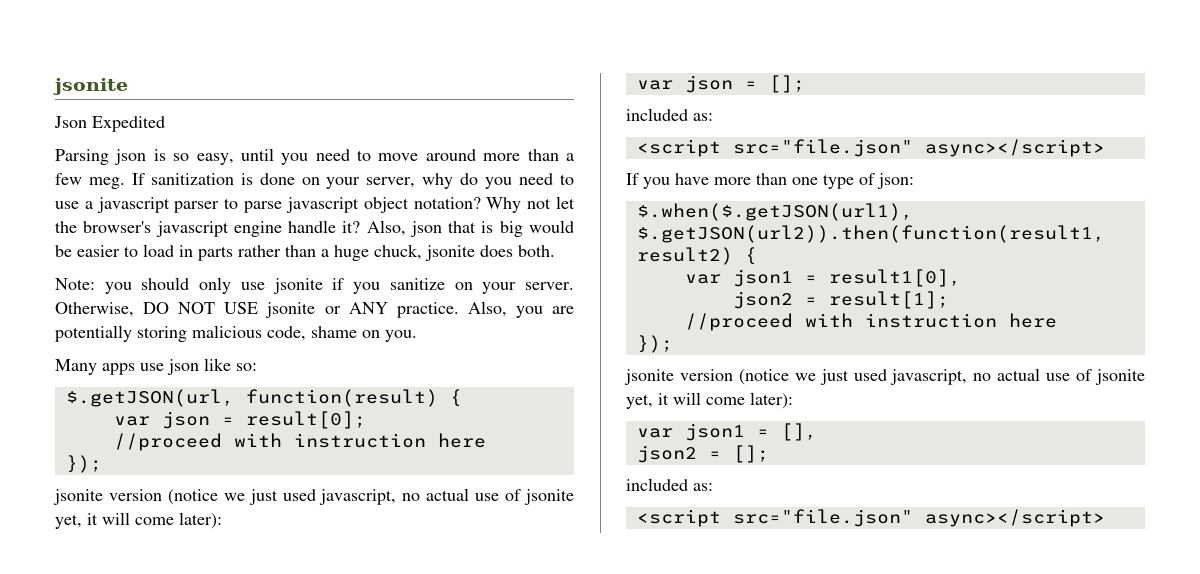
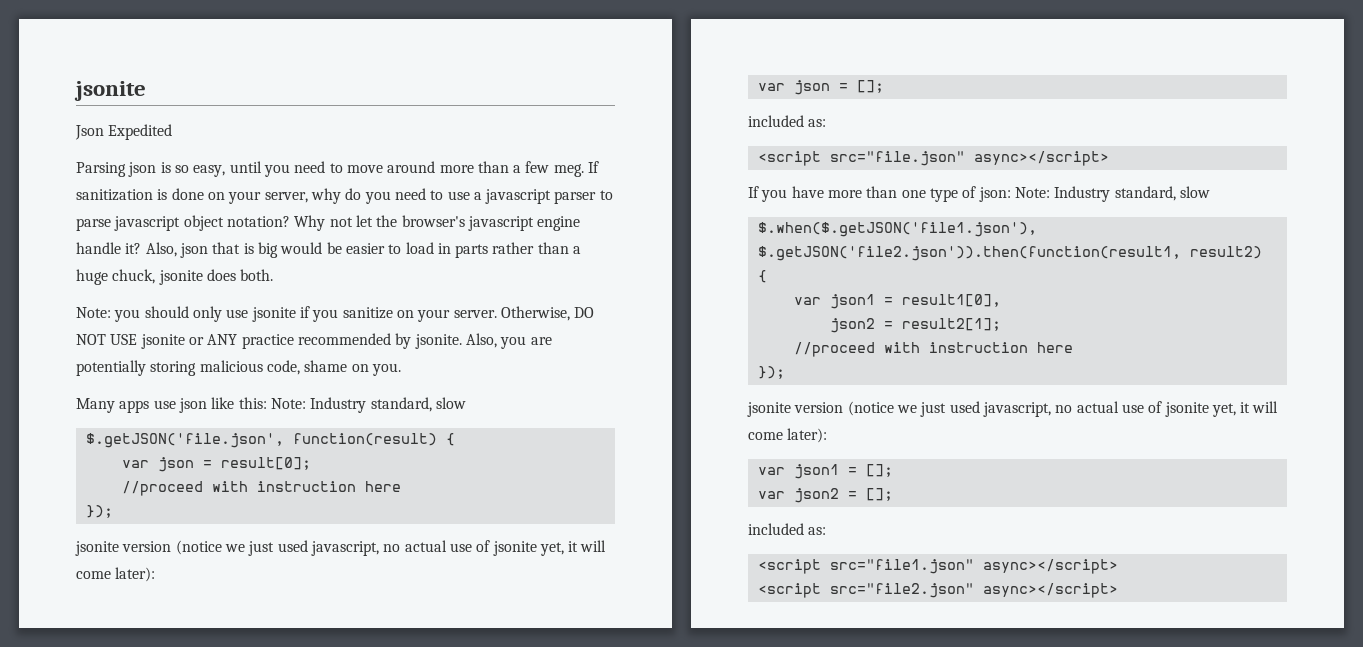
- Otherwise, DO NOT USE jsonite or ANY practice.
+ Otherwise, DO NOT USE jsonite or ANY practice recommended by jsonite.
- Many apps use json like so:
- $.getJSON(url, function(result) {
+ Many apps use json like this: Note: Industry standard, slow
+ $.getJSON('file.json', function(result) {
- If you have more than one type of json:
- $.when($.getJSON(url1), $.getJSON(url2)).then(function(result1, result2) {
+ If you have more than one type of json: Note: Industry standard, slow
+ $.when($.getJSON('file1.json'), $.getJSON('file2.json')).then(function(result1, result2) {
- json2 = result[1];
+ json2 = result2[1];
- var json1 = [],
- json2 = [];
+ var json1 = [];
+ var json2 = [];
  included as:
- <script src="file.json" async></script>
+ <script src="file1.json" async></script>
+ <script src="file2.json" async></script>

